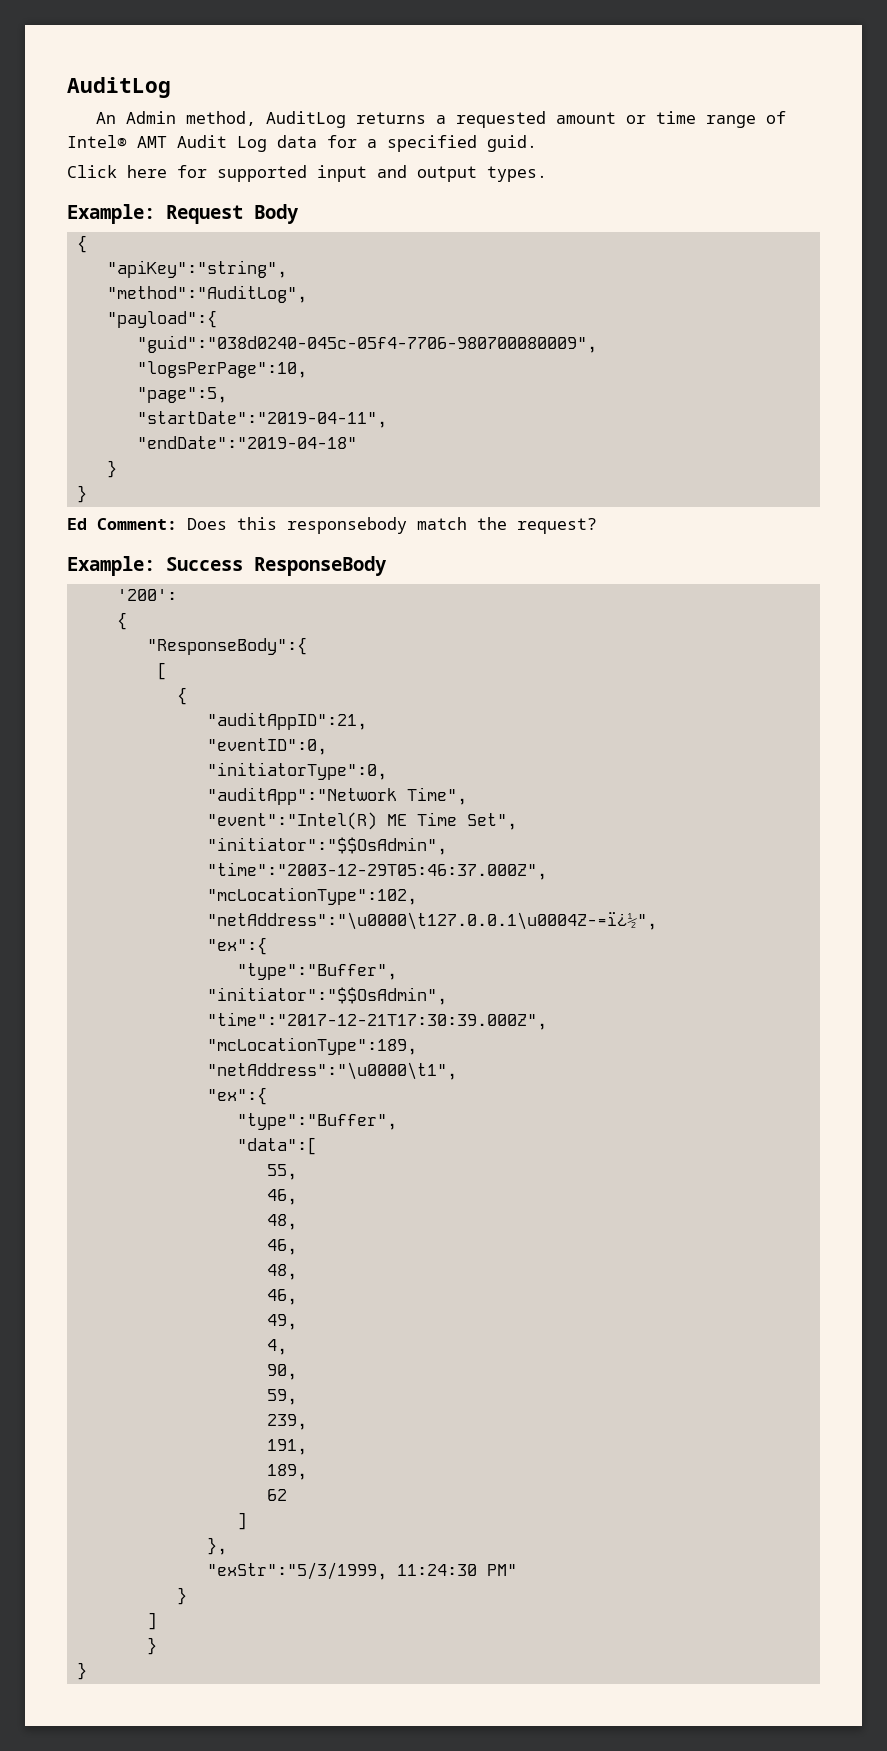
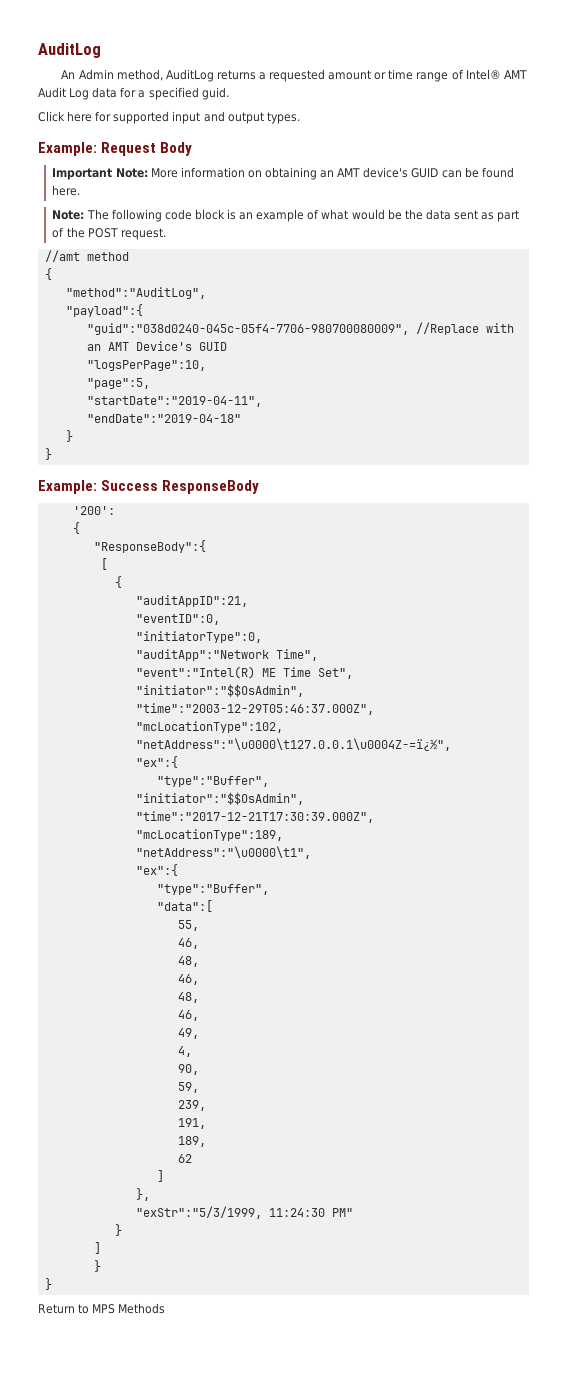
  Example: Request Body
+ Important Note: More information on obtaining an AMT device's GUID can be found here.
+ Note: The following code block is an example of what would be the data sent as part of the POST request.
+ //amt method
  {
- "apiKey":"string",
- "guid":"038d0240-045c-05f4-7706-980700080009",
+ "guid":"038d0240-045c-05f4-7706-980700080009", //Replace with an AMT Device's GUID
- Ed Comment: Does this responsebody match the request?
+ Return to MPS Methods

